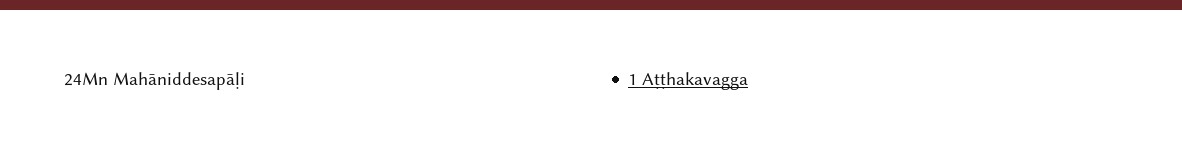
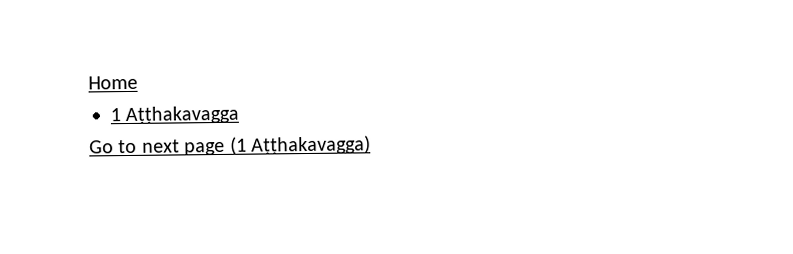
- 24Mn Mahāniddesapāḷi
+ Home
+ Go to next page (1 Aṭṭhakavagga)

